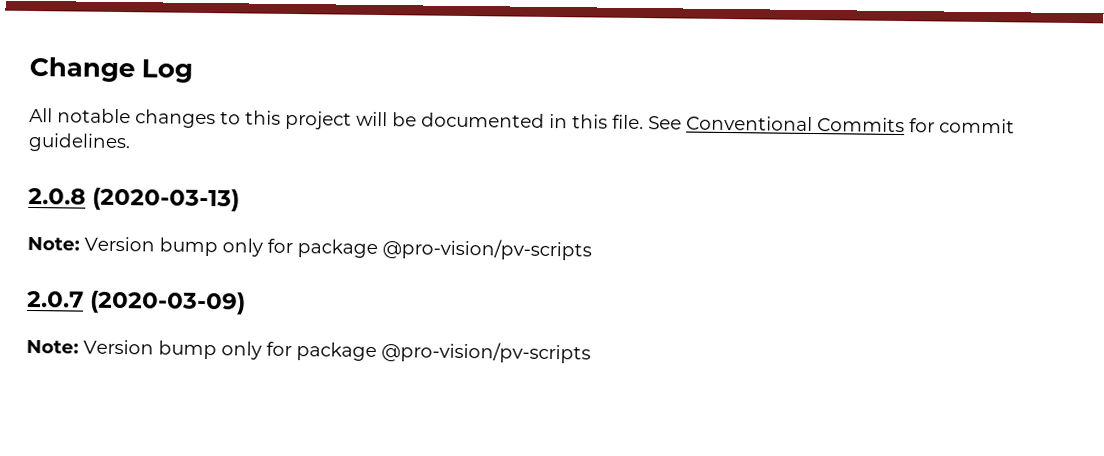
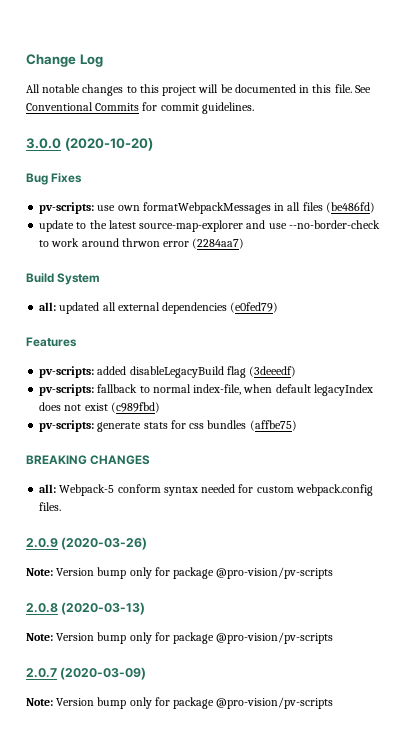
+ 3.0.0 (2020-10-20)
+ Bug Fixes
+ pv-scripts: use own formatWebpackMessages in all files (be486fd)
+ update to the latest source-map-explorer and use --no-border-check to work around thrwon error (2284aa7)
+ Build System
+ all: updated all external dependencies (e0fed79)
+ Features
+ pv-scripts: added disableLegacyBuild flag (3deeedf)
+ pv-scripts: fallback to normal index-file, when default legacyIndex does not exist (c989fbd)
+ pv-scripts: generate stats for css bundles (affbe75)
+ BREAKING CHANGES
+ all: Webpack-5 conform syntax needed for custom webpack.config files.
+ 2.0.9 (2020-03-26)
+ Note: Version bump only for package @pro-vision/pv-scripts

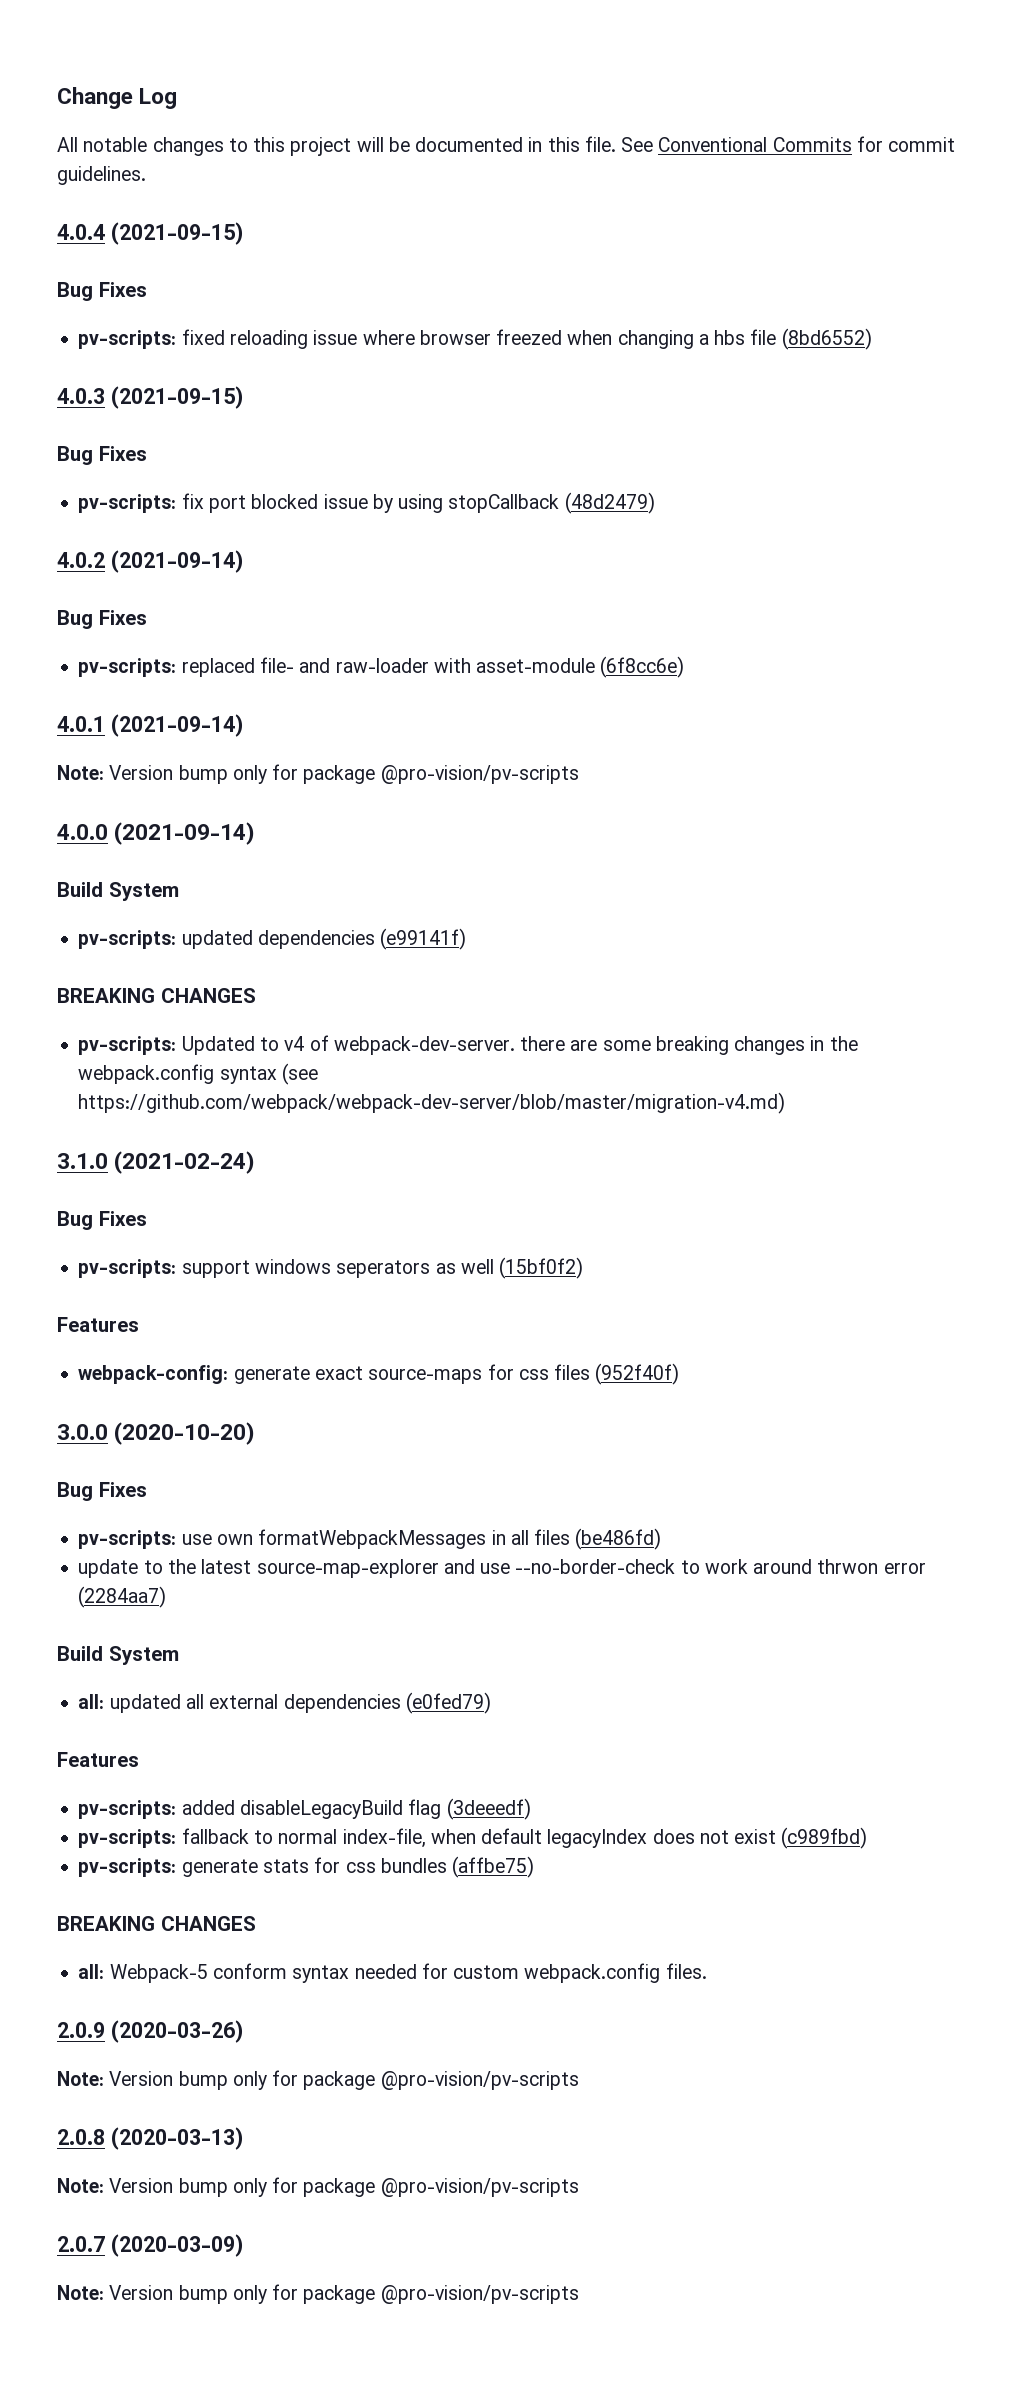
+ 4.0.4 (2021-09-15)
+ Bug Fixes
+ pv-scripts: fixed reloading issue where browser freezed when changing a hbs file (8bd6552)
+ 4.0.3 (2021-09-15)
+ Bug Fixes
+ pv-scripts: fix port blocked issue by using stopCallback (48d2479)
+ 4.0.2 (2021-09-14)
+ Bug Fixes
+ pv-scripts: replaced file- and raw-loader with asset-module (6f8cc6e)
+ 4.0.1 (2021-09-14)
+ Note: Version bump only for package @pro-vision/pv-scripts
+ 4.0.0 (2021-09-14)
+ Build System
+ pv-scripts: updated dependencies (e99141f)
+ BREAKING CHANGES
+ pv-scripts: Updated to v4 of webpack-dev-server. there are some breaking changes in the webpack.config syntax (see https://github.com/webpack/webpack-dev-server/blob/master/migration-v4.md)
+ 3.1.0 (2021-02-24)
+ Bug Fixes
+ pv-scripts: support windows seperators as well (15bf0f2)
+ Features
+ webpack-config: generate exact source-maps for css files (952f40f)

